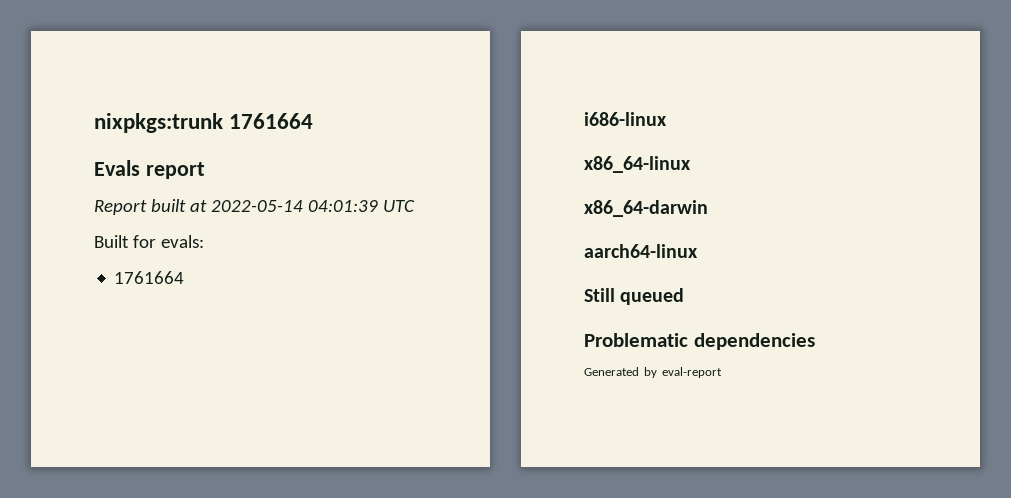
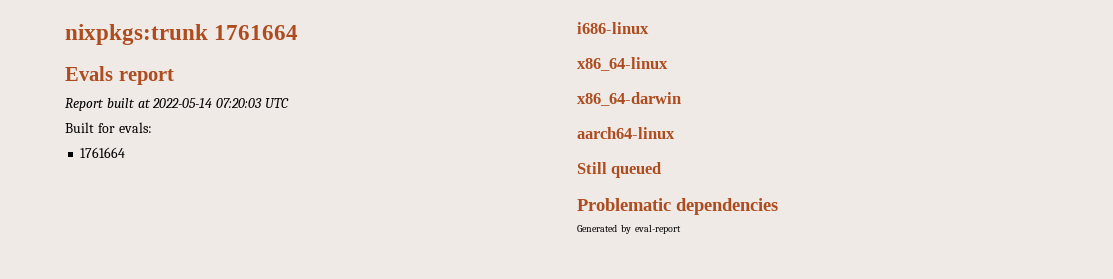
- Report built at 2022-05-14 04:01:39 UTC
+ Report built at 2022-05-14 07:20:03 UTC

